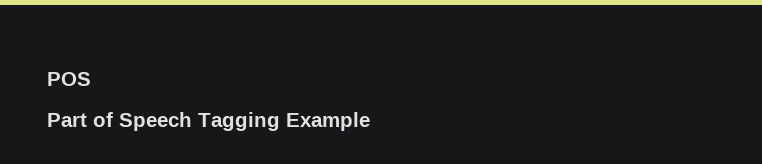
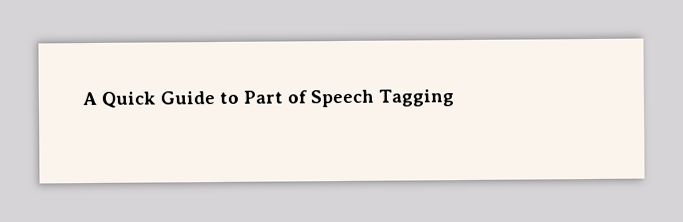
- POS
- Part of Speech Tagging Example
+ A Quick Guide to Part of Speech Tagging

